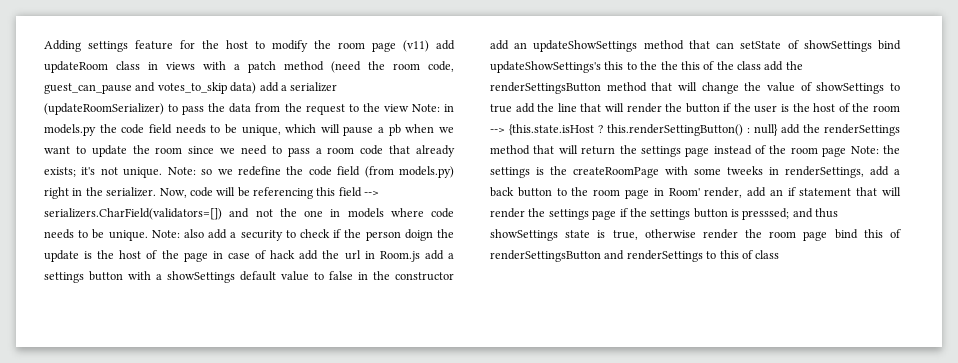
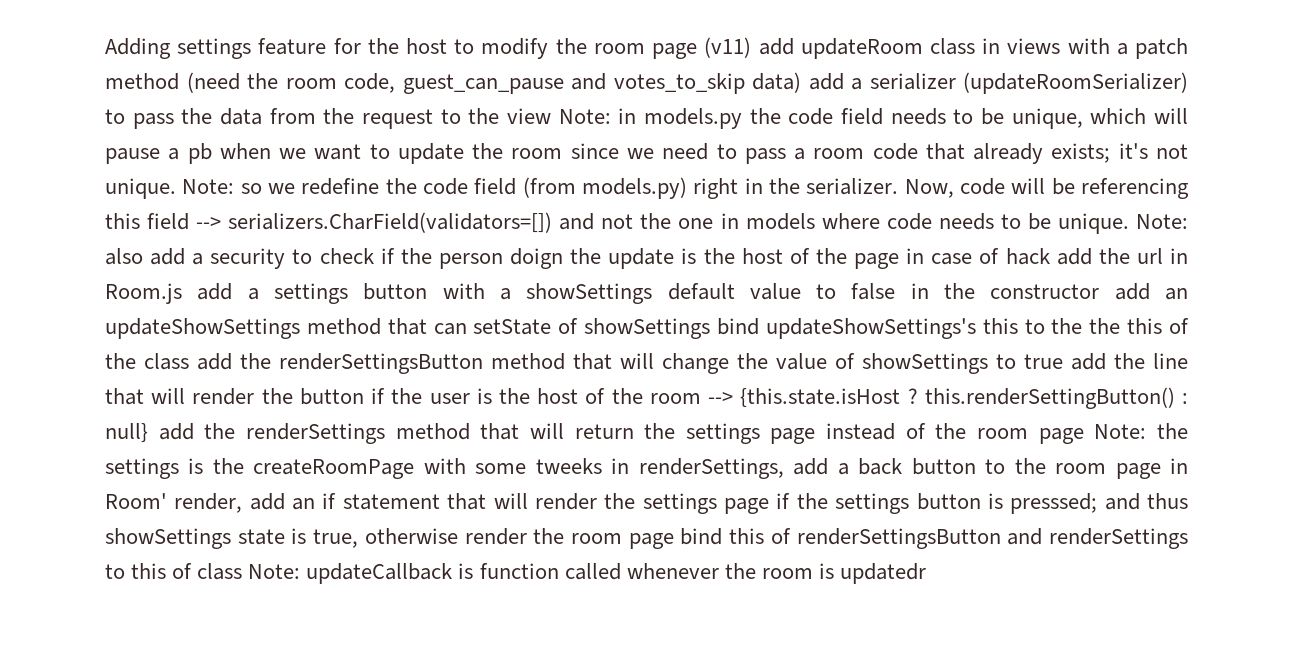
- and thus showSettings state is true, otherwise render the room page bind this of renderSettingsButton and renderSettings to this of class
+ and thus showSettings state is true, otherwise render the room page bind this of renderSettingsButton and renderSettings to this of class Note: updateCallback is function called whenever the room is updatedr

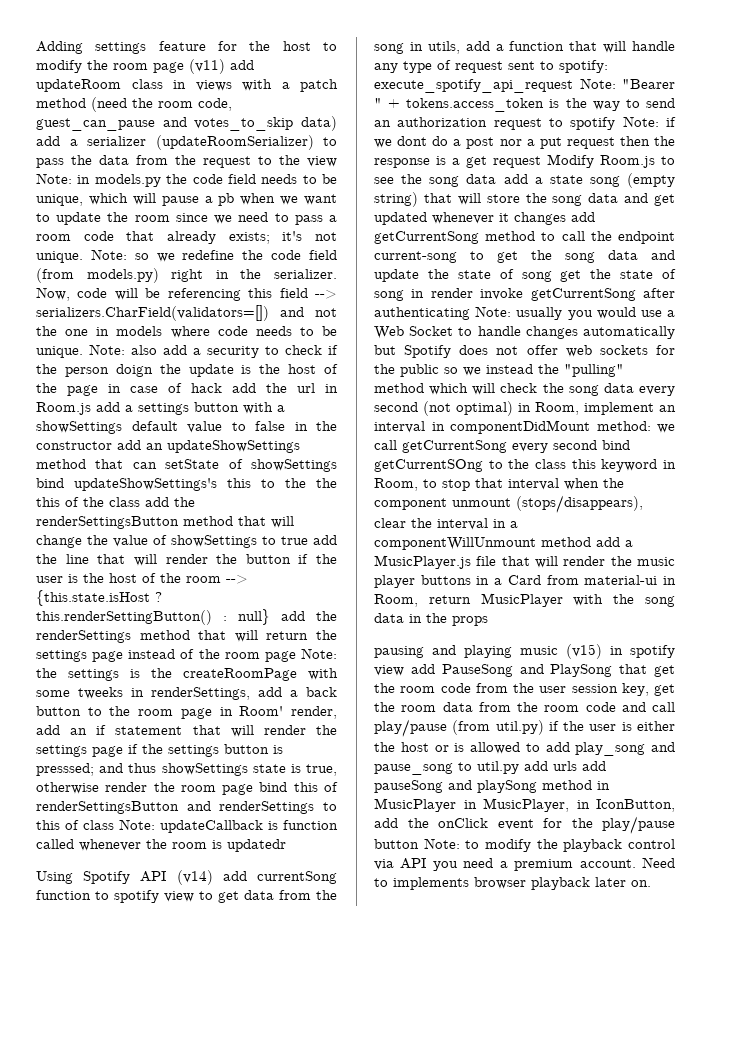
+ Using Spotify API (v14) add currentSong function to spotify view to get data from the song in utils, add a function that will handle any type of request sent to spotify: execute_spotify_api_request Note: "Bearer " + tokens.access_token is the way to send an authorization request to spotify Note: if we dont do a post nor a put request then the response is a get request Modify Room.js to see the song data add a state song (empty string) that will store the song data and get updated whenever it changes add getCurrentSong method to call the endpoint current-song to get the song data and update the state of song get the state of song in render invoke getCurrentSong after authenticating Note: usually you would use a Web Socket to handle changes automatically but Spotify does not offer web sockets for the public so we instead the "pulling" method which will check the song data every second (not optimal) in Room, implement an interval in componentDidMount method: we call getCurrentSong every second bind getCurrentSOng to the class this keyword in Room, to stop that interval when the component unmount (stops/disappears), clear the interval in a componentWillUnmount method add a MusicPlayer.js file that will render the music player buttons in a Card from material-ui in Room, return MusicPlayer with the song data in the props
+ pausing and playing music (v15) in spotify view add PauseSong and PlaySong that get the room code from the user session key, get the room data from the room code and call play/pause (from util.py) if the user is either the host or is allowed to add play_song and pause_song to util.py add urls add pauseSong and playSong method in MusicPlayer in MusicPlayer, in IconButton, add the onClick event for the play/pause button Note: to modify the playback control via API you need a premium account. Need to implements browser playback later on.

